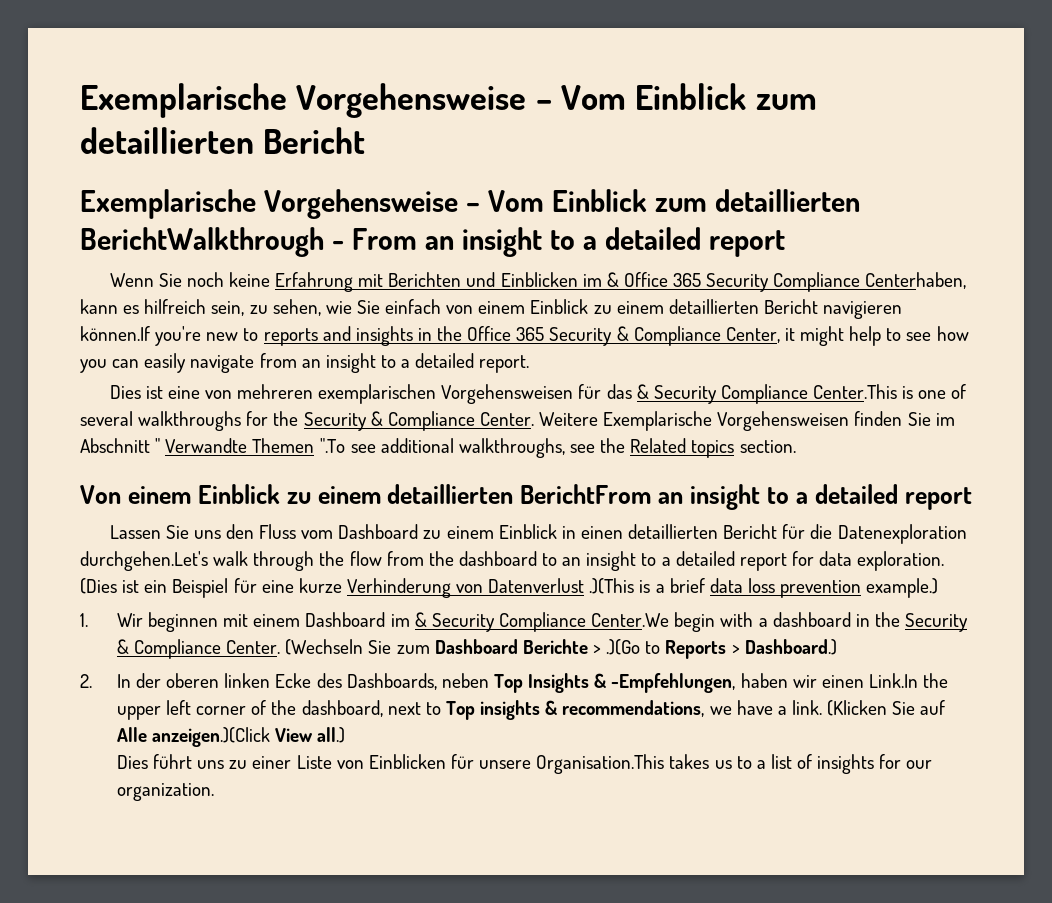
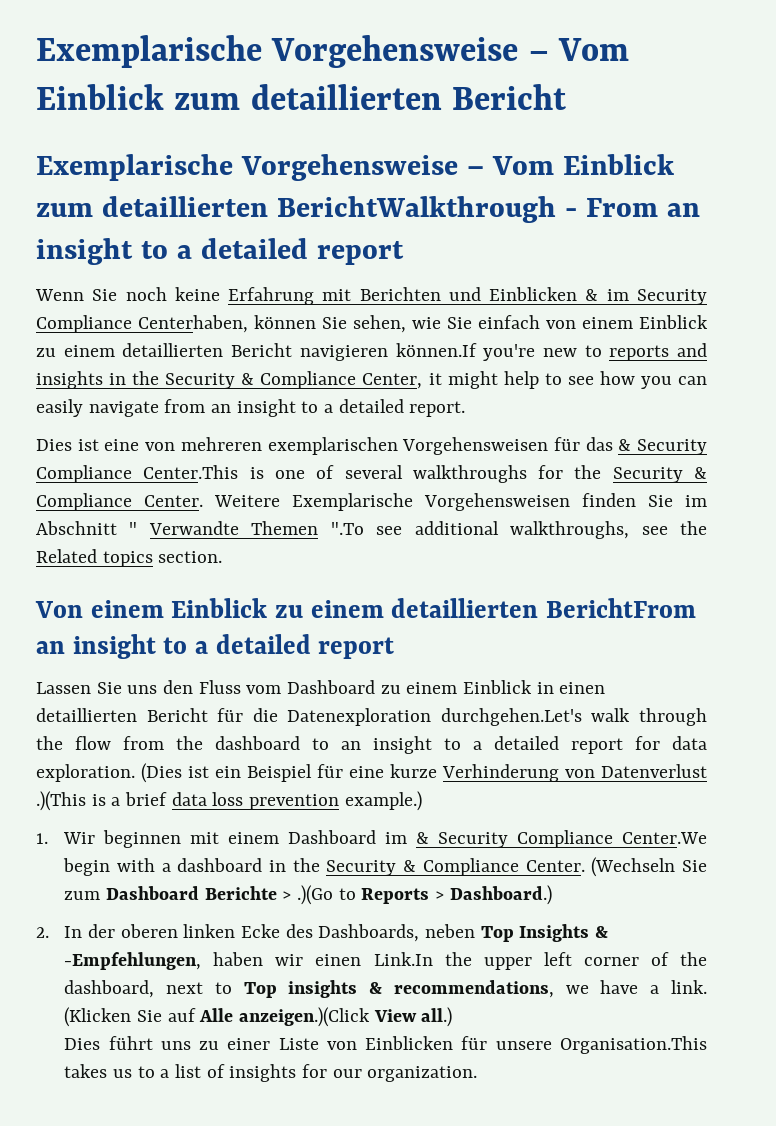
- Wenn Sie noch keine Erfahrung mit Berichten und Einblicken im & Office 365 Security Compliance Centerhaben, kann es hilfreich sein, zu sehen, wie Sie einfach von einem Einblick zu einem detaillierten Bericht navigieren können.If you're new to reports and insights in the Office 365 Security & Compliance Center, it might help to see how you can easily navigate from an insight to a detailed report.
+ Wenn Sie noch keine Erfahrung mit Berichten und Einblicken & im Security Compliance Centerhaben, können Sie sehen, wie Sie einfach von einem Einblick zu einem detaillierten Bericht navigieren können.If you're new to reports and insights in the Security & Compliance Center, it might help to see how you can easily navigate from an insight to a detailed report.

